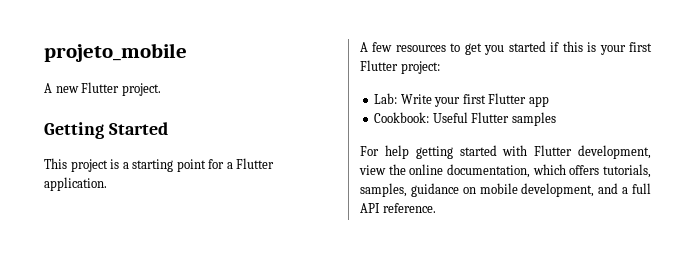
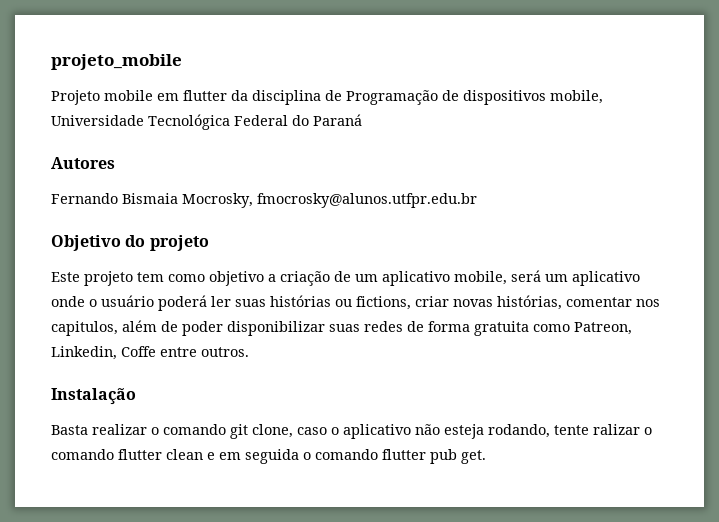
- A new Flutter project.
- Getting Started
- This project is a starting point for a Flutter application.
- A few resources to get you started if this is your first Flutter project:
- Lab: Write your first Flutter app
- Cookbook: Useful Flutter samples
- For help getting started with Flutter development, view the online documentation, which offers tutorials, samples, guidance on mobile development, and a full API reference.
+ Projeto mobile em flutter da disciplina de Programação de dispositivos mobile, Universidade Tecnológica Federal do Paraná
+ Autores
+ Fernando Bismaia Mocrosky, fmocrosky@alunos.utfpr.edu.br
+ Objetivo do projeto
+ Este projeto tem como objetivo a criação de um aplicativo mobile, será um aplicativo onde o usuário poderá ler suas histórias ou fictions, criar novas histórias, comentar nos capitulos, além de poder disponibilizar suas redes de forma gratuita como Patreon, Linkedin, Coffe entre outros.
+ Instalação
+ Basta realizar o comando git clone, caso o aplicativo não esteja rodando, tente ralizar o comando flutter clean e em seguida o comando flutter pub get.

